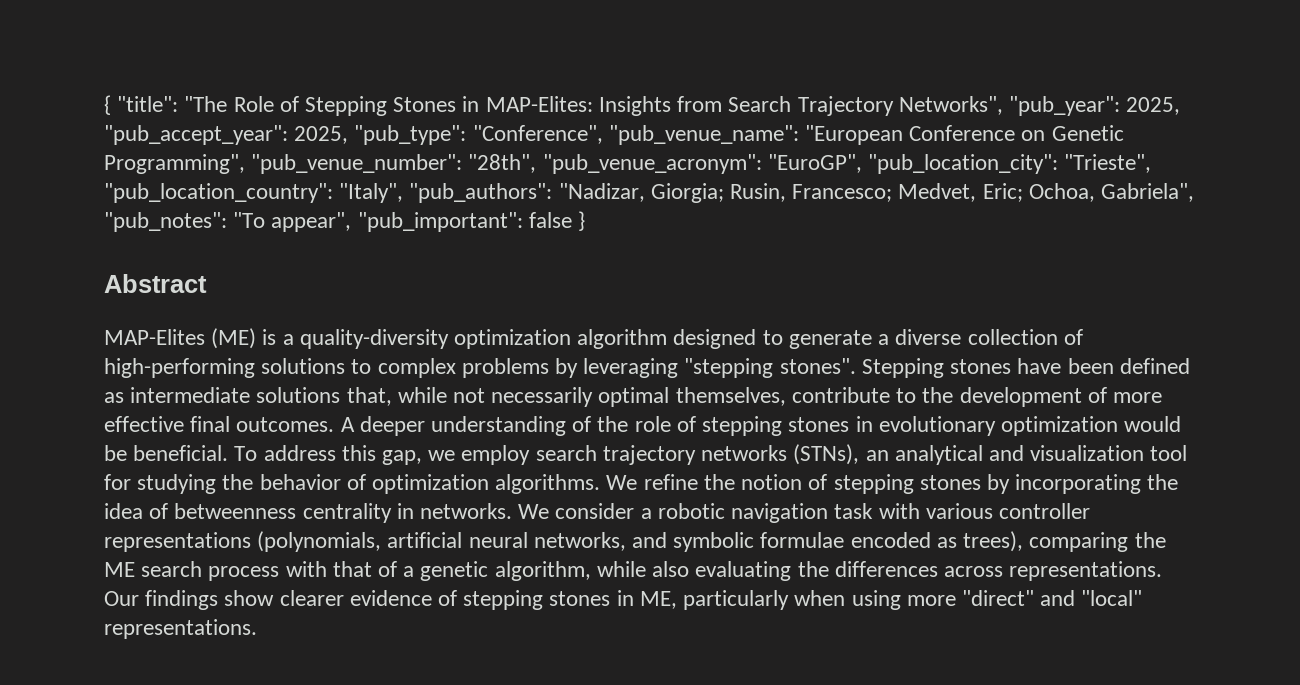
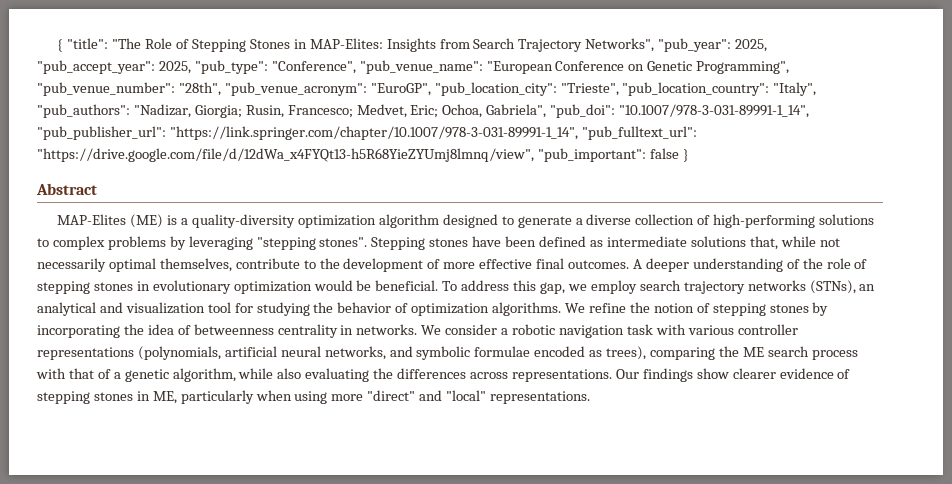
- { "title": "The Role of Stepping Stones in MAP-Elites: Insights from Search Trajectory Networks", "pub_year": 2025, "pub_accept_year": 2025, "pub_type": "Conference", "pub_venue_name": "European Conference on Genetic Programming", "pub_venue_number": "28th", "pub_venue_acronym": "EuroGP", "pub_location_city": "Trieste", "pub_location_country": "Italy", "pub_authors": "Nadizar, Giorgia; Rusin, Francesco; Medvet, Eric; Ochoa, Gabriela", "pub_notes": "To appear", "pub_important": false }
+ { "title": "The Role of Stepping Stones in MAP-Elites: Insights from Search Trajectory Networks", "pub_year": 2025, "pub_accept_year": 2025, "pub_type": "Conference", "pub_venue_name": "European Conference on Genetic Programming", "pub_venue_number": "28th", "pub_venue_acronym": "EuroGP", "pub_location_city": "Trieste", "pub_location_country": "Italy", "pub_authors": "Nadizar, Giorgia; Rusin, Francesco; Medvet, Eric; Ochoa, Gabriela", "pub_doi": "10.1007/978-3-031-89991-1_14", "pub_publisher_url": "https://link.springer.com/chapter/10.1007/978-3-031-89991-1_14", "pub_fulltext_url": "https://drive.google.com/file/d/12dWa_x4FYQt13-h5R68YieZYUmj8lmnq/view", "pub_important": false }

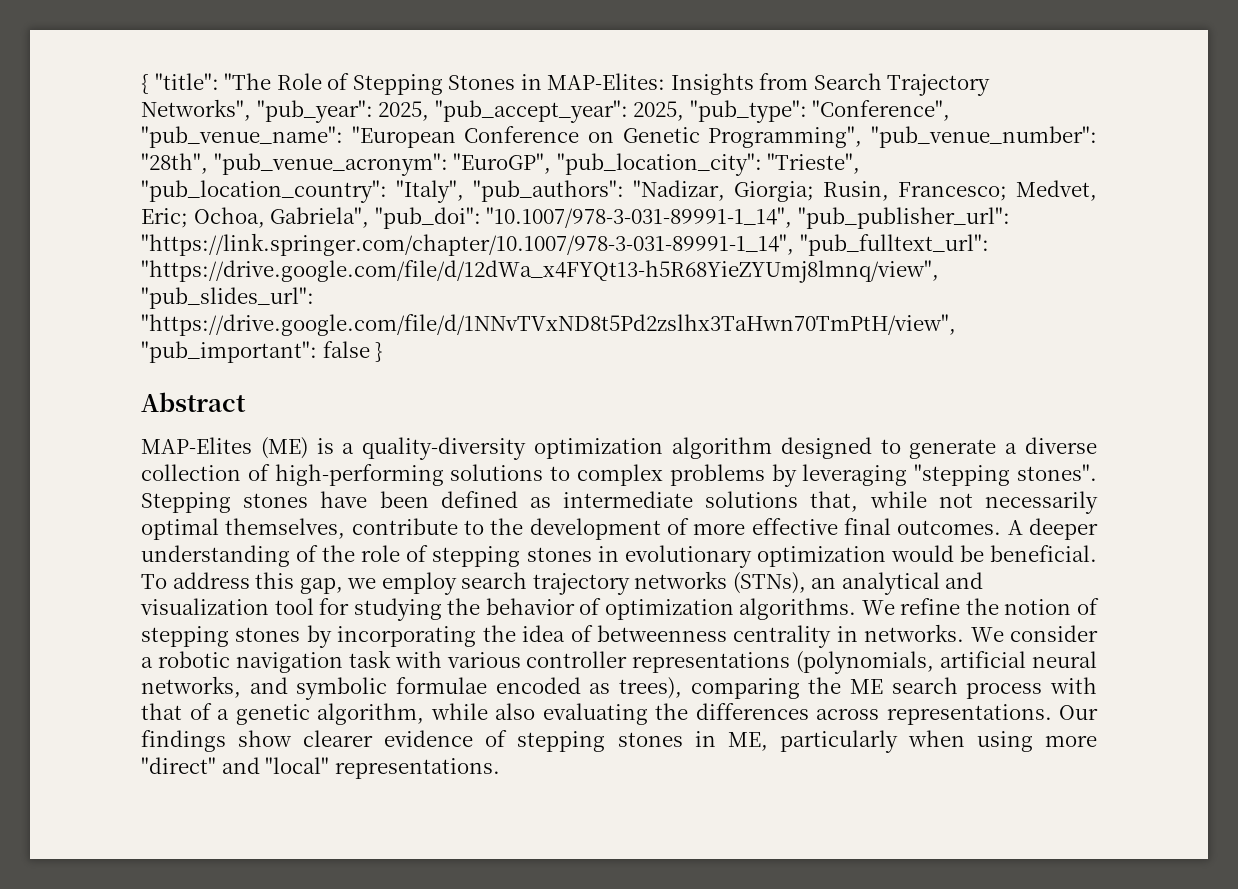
- { "title": "The Role of Stepping Stones in MAP-Elites: Insights from Search Trajectory Networks", "pub_year": 2025, "pub_accept_year": 2025, "pub_type": "Conference", "pub_venue_name": "European Conference on Genetic Programming", "pub_venue_number": "28th", "pub_venue_acronym": "EuroGP", "pub_location_city": "Trieste", "pub_location_country": "Italy", "pub_authors": "Nadizar, Giorgia; Rusin, Francesco; Medvet, Eric; Ochoa, Gabriela", "pub_doi": "10.1007/978-3-031-89991-1_14", "pub_publisher_url": "https://link.springer.com/chapter/10.1007/978-3-031-89991-1_14", "pub_fulltext_url": "https://drive.google.com/file/d/12dWa_x4FYQt13-h5R68YieZYUmj8lmnq/view", "pub_important": false }
+ { "title": "The Role of Stepping Stones in MAP-Elites: Insights from Search Trajectory Networks", "pub_year": 2025, "pub_accept_year": 2025, "pub_type": "Conference", "pub_venue_name": "European Conference on Genetic Programming", "pub_venue_number": "28th", "pub_venue_acronym": "EuroGP", "pub_location_city": "Trieste", "pub_location_country": "Italy", "pub_authors": "Nadizar, Giorgia; Rusin, Francesco; Medvet, Eric; Ochoa, Gabriela", "pub_doi": "10.1007/978-3-031-89991-1_14", "pub_publisher_url": "https://link.springer.com/chapter/10.1007/978-3-031-89991-1_14", "pub_fulltext_url": "https://drive.google.com/file/d/12dWa_x4FYQt13-h5R68YieZYUmj8lmnq/view", "pub_slides_url": "https://drive.google.com/file/d/1NNvTVxND8t5Pd2zslhx3TaHwn70TmPtH/view", "pub_important": false }

